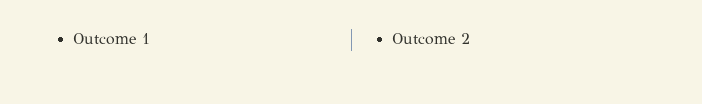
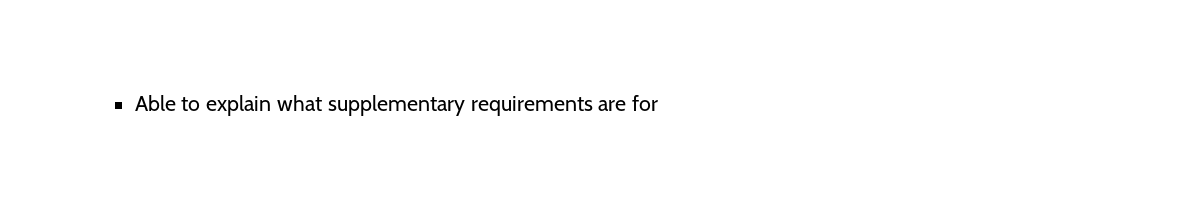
- Outcome 1
- Outcome 2
+ Able to explain what supplementary requirements are for

